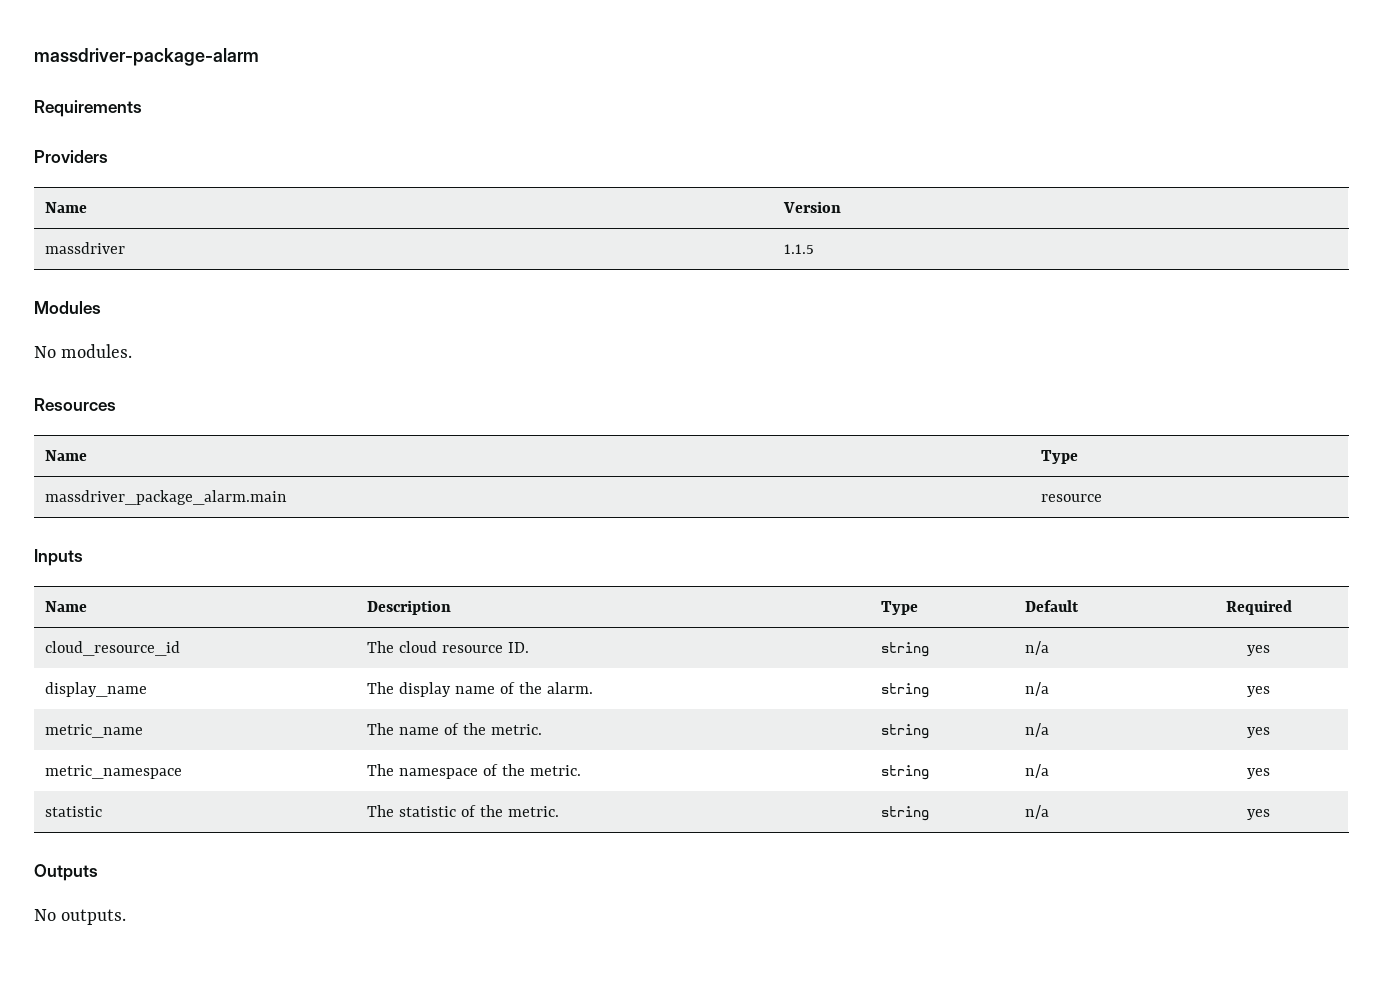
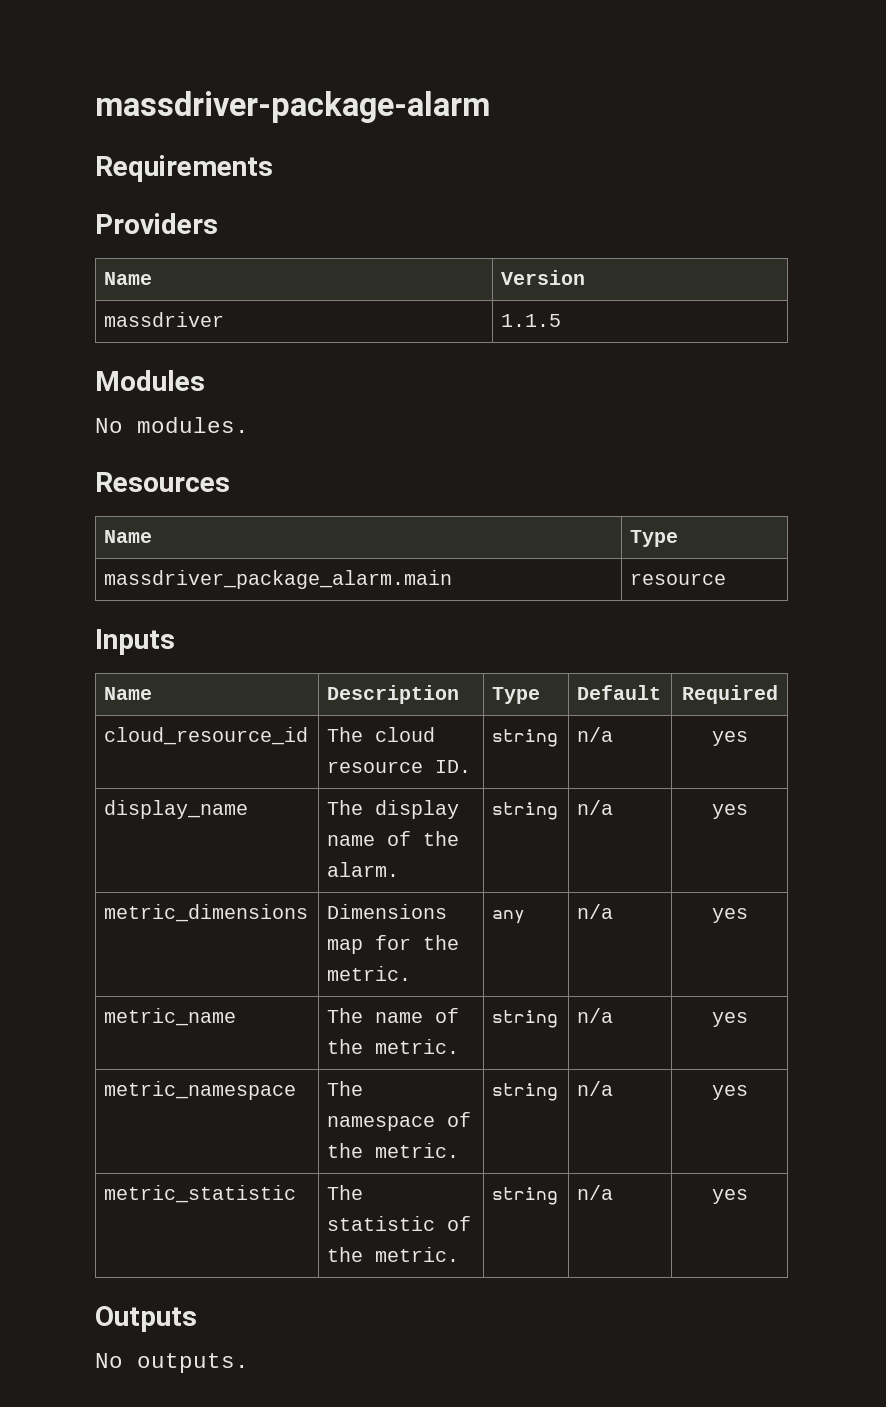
+ metric_dimensions | Dimensions map for the metric. | any | n/a | yes
- statistic | The statistic of the metric. | string | n/a | yes
+ metric_statistic | The statistic of the metric. | string | n/a | yes

